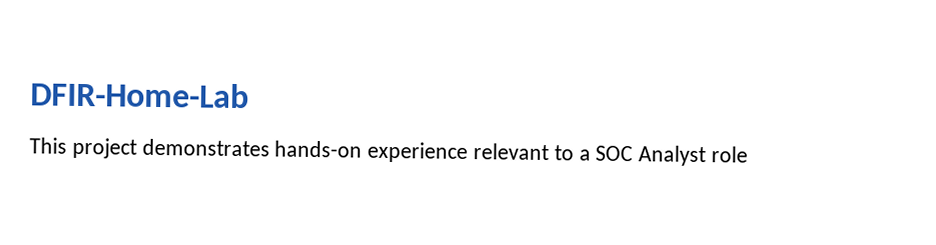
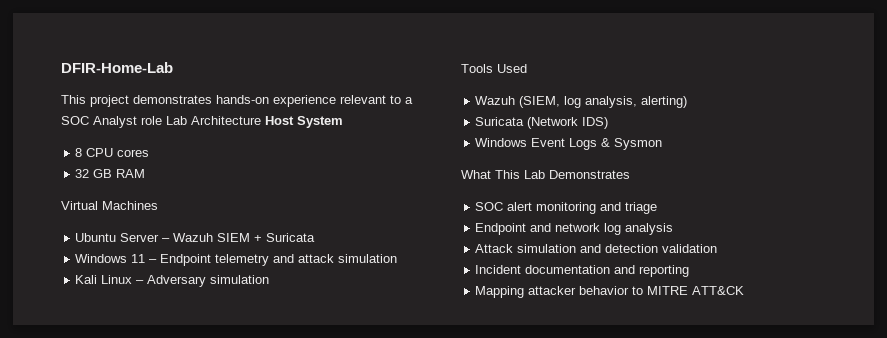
- This project demonstrates hands-on experience relevant to a SOC Analyst role
+ This project demonstrates hands-on experience relevant to a SOC Analyst role Lab Architecture Host System
+ 8 CPU cores
+ 32 GB RAM
+ Virtual Machines
+ Ubuntu Server – Wazuh SIEM + Suricata
+ Windows 11 – Endpoint telemetry and attack simulation
+ Kali Linux – Adversary simulation
+ Tools Used
+ Wazuh (SIEM, log analysis, alerting)
+ Suricata (Network IDS)
+ Windows Event Logs & Sysmon
+ What This Lab Demonstrates
+ SOC alert monitoring and triage
+ Endpoint and network log analysis
+ Attack simulation and detection validation
+ Incident documentation and reporting
+ Mapping attacker behavior to MITRE ATT&CK

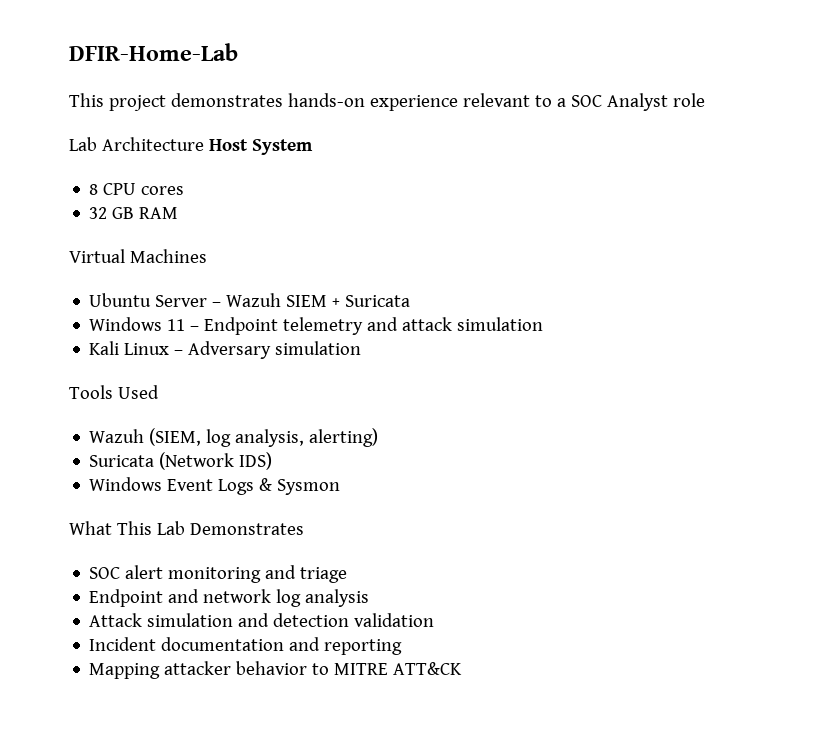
- This project demonstrates hands-on experience relevant to a SOC Analyst role Lab Architecture Host System
+ This project demonstrates hands-on experience relevant to a SOC Analyst role
+ Lab Architecture Host System

